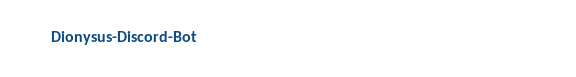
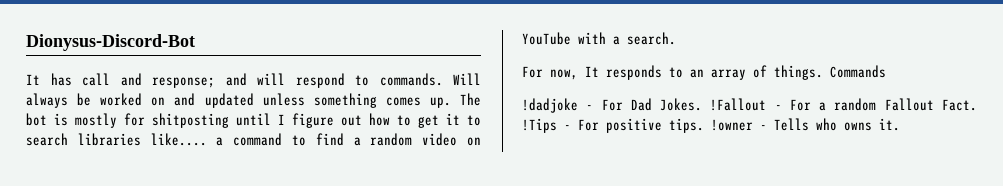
+ It has call and response; and will respond to commands. Will always be worked on and updated unless something comes up. The bot is mostly for shitposting until I figure out how to get it to search libraries like.... a command to find a random video on YouTube with a search.
+ For now, It responds to an array of things. Commands
+ !dadjoke - For Dad Jokes. !Fallout - For a random Fallout Fact. !Tips - For positive tips. !owner - Tells who owns it.

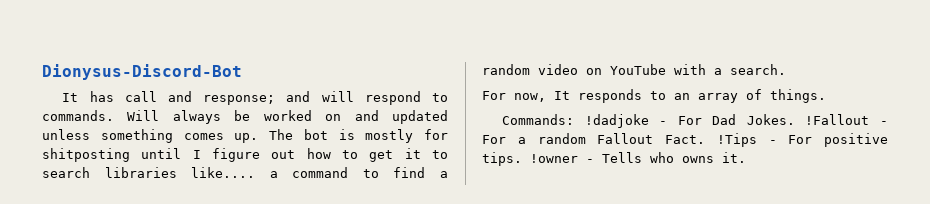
- For now, It responds to an array of things. Commands
- !dadjoke - For Dad Jokes.
+ For now, It responds to an array of things.
+ Commands: !dadjoke - For Dad Jokes.

